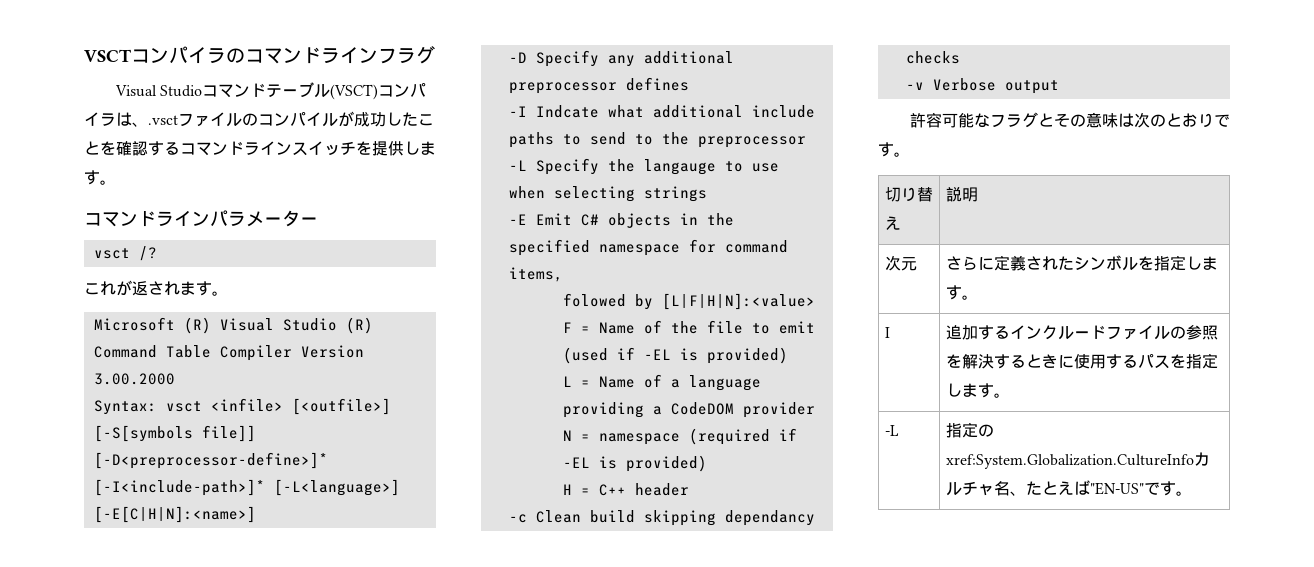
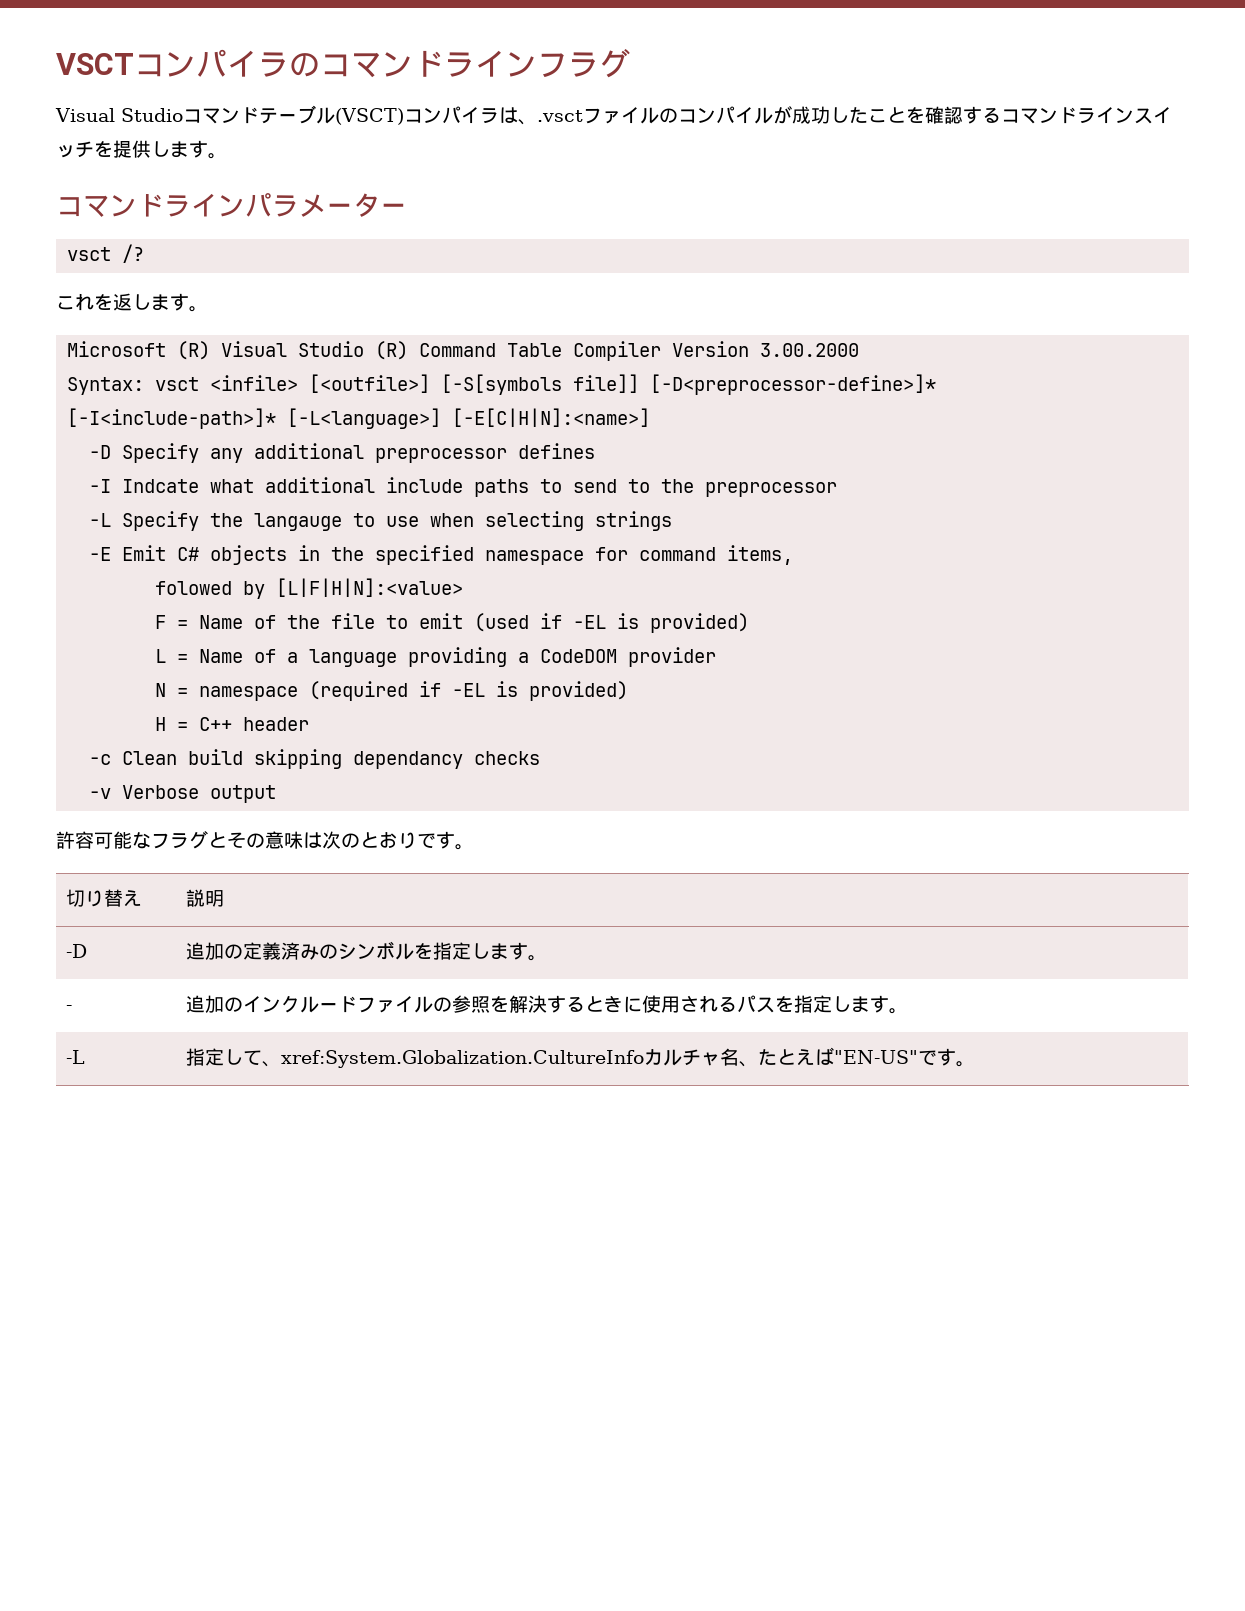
- これが返されます。
+ これを返します。
- 次元 | さらに定義されたシンボルを指定します。
+ -D | 追加の定義済みのシンボルを指定します。
- I | 追加するインクルードファイルの参照を解決するときに使用するパスを指定します。
+ - | 追加のインクルードファイルの参照を解決するときに使用されるパスを指定します。
- -L | 指定のxref:System.Globalization.CultureInfoカルチャ名、たとえば"EN-US"です。
+ -L | 指定して、xref:System.Globalization.CultureInfoカルチャ名、たとえば"EN-US"です。

